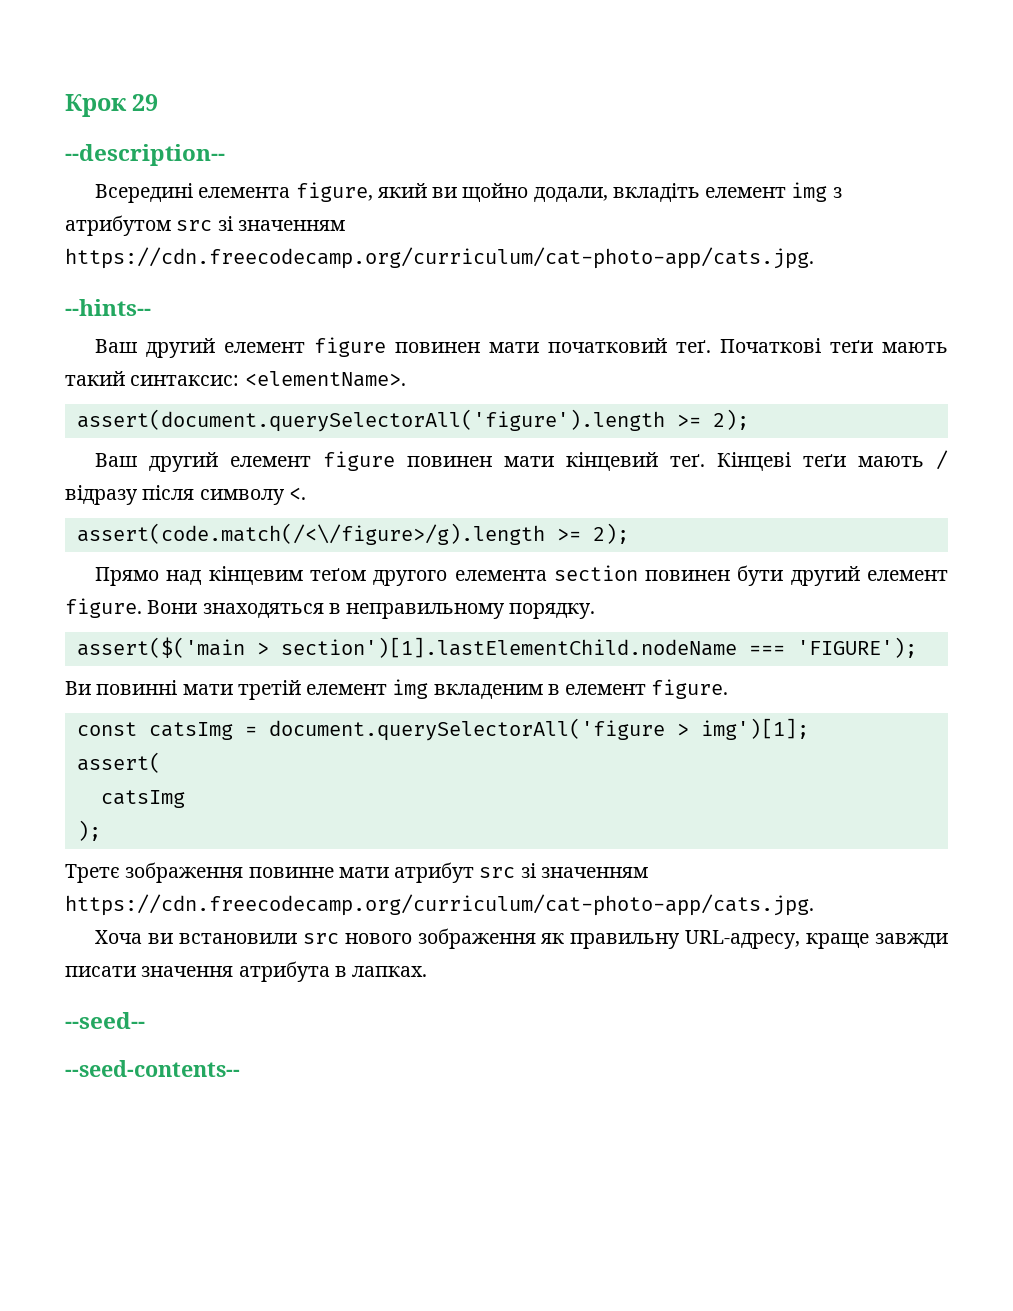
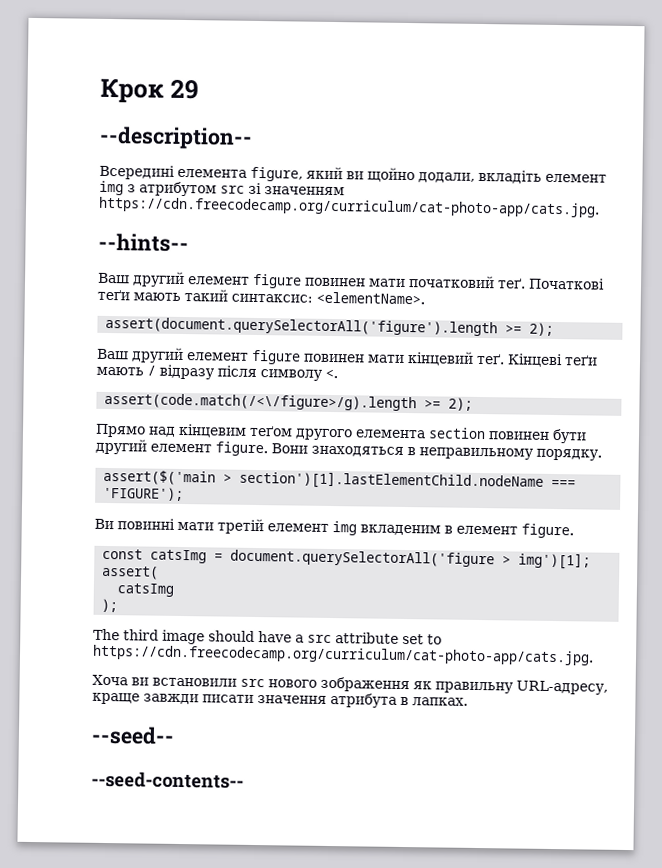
- Третє зображення повинне мати атрибут src зі значенням https://cdn.freecodecamp.org/curriculum/cat-photo-app/cats.jpg.
+ The third image should have a src attribute set to https://cdn.freecodecamp.org/curriculum/cat-photo-app/cats.jpg.

